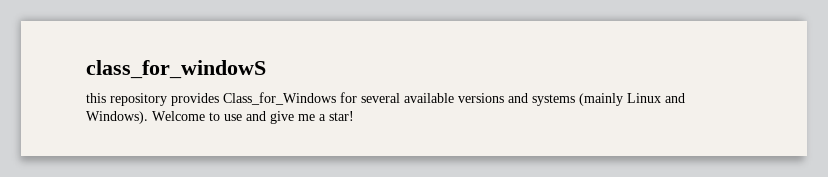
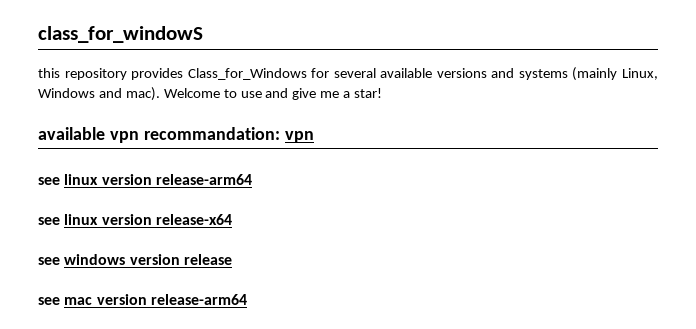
- this repository provides Class_for_Windows for several available versions and systems (mainly Linux and Windows).
+ this repository provides Class_for_Windows for several available versions and systems (mainly Linux, Windows and mac).
+ available vpn recommandation: vpn
+ see linux version release-arm64
+ see linux version release-x64
+ see windows version release
+ see mac version release-arm64

